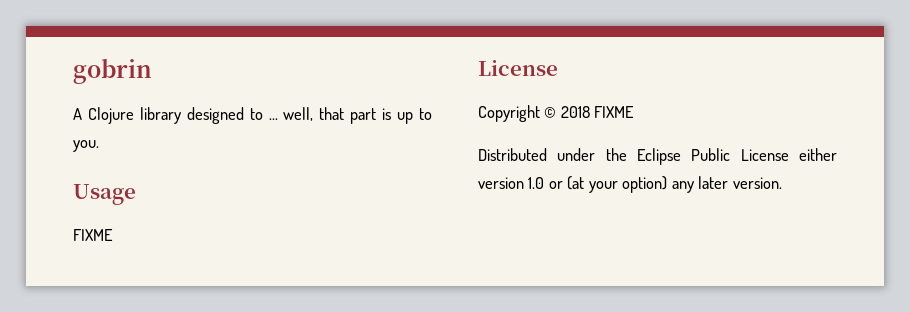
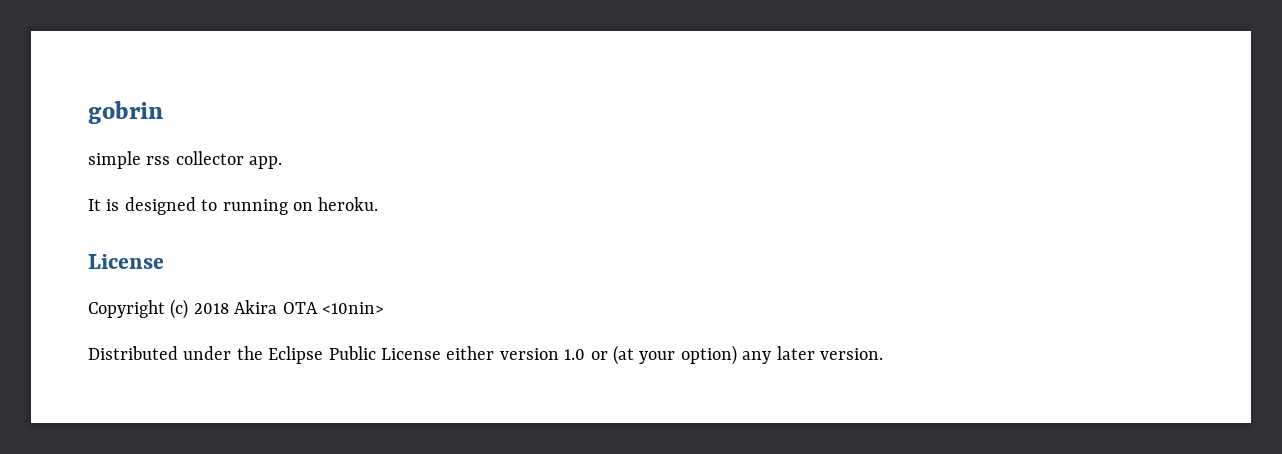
- A Clojure library designed to ... well, that part is up to you.
- Usage
- FIXME
+ simple rss collector app.
+ It is designed to running on heroku.
  License
- Copyright © 2018 FIXME
+ Copyright (c) 2018 Akira OTA <10nin>

